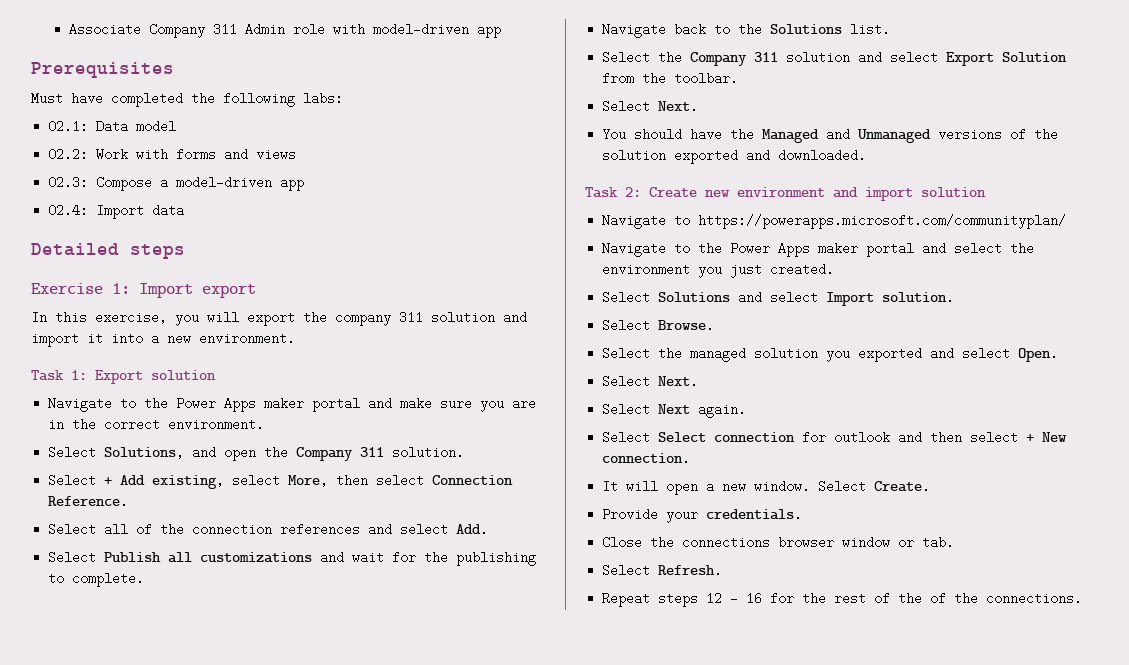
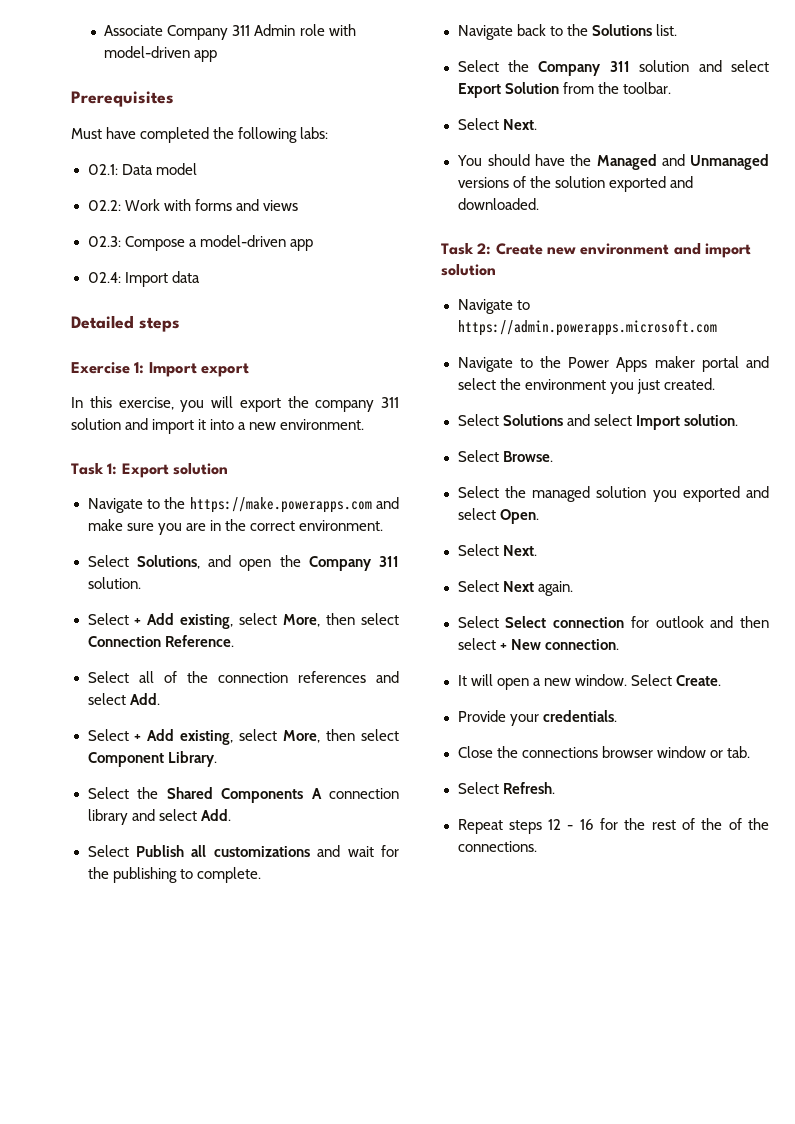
- Navigate to the Power Apps maker portal and make sure you are in the correct environment.
+ Navigate to the https://make.powerapps.com and make sure you are in the correct environment.
+ Select + Add existing, select More, then select Component Library.
+ Select the Shared Components A connection library and select Add.
- Navigate to https://powerapps.microsoft.com/communityplan/
+ Navigate to https://admin.powerapps.microsoft.com

